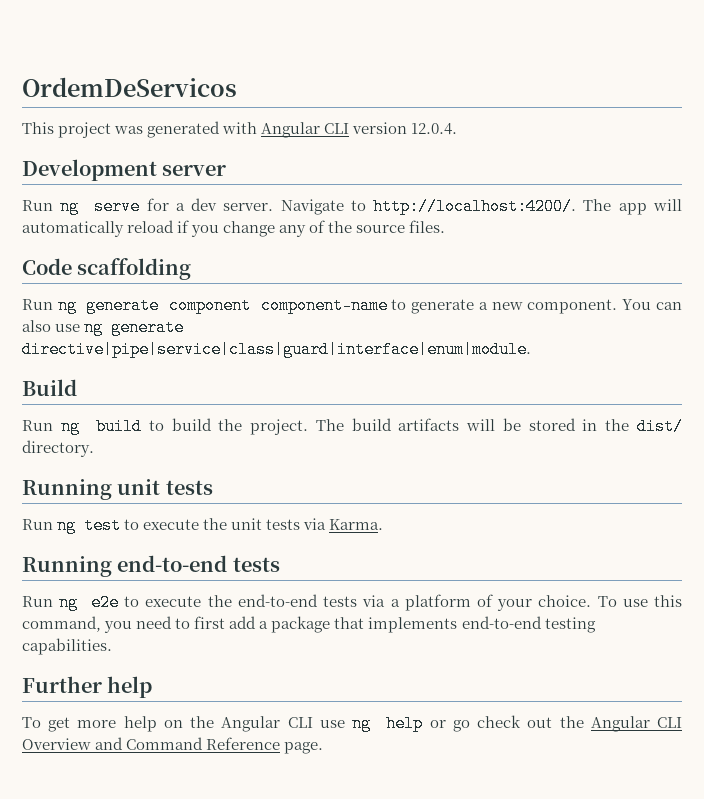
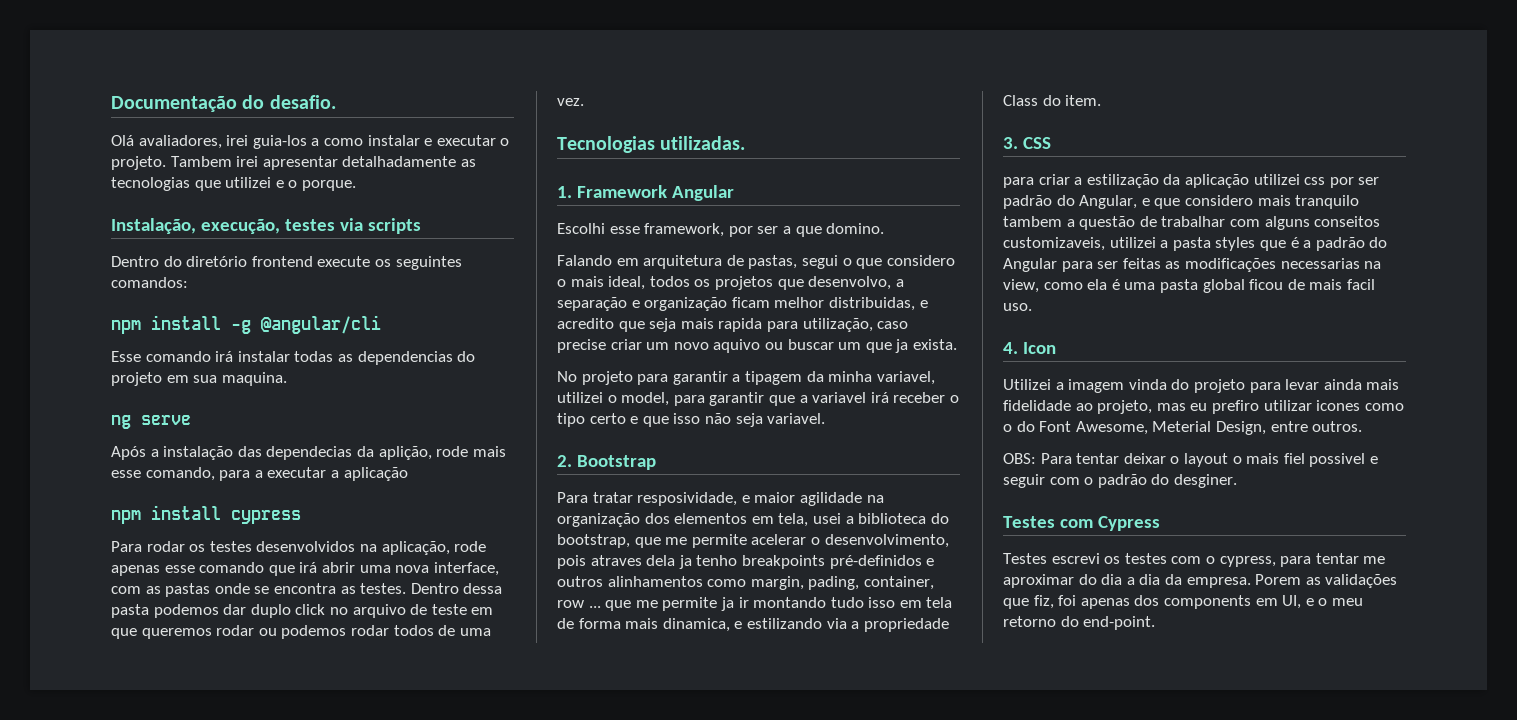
- OrdemDeServicos
- This project was generated with Angular CLI version 12.0.4.
- Development server
- Run ng serve for a dev server. Navigate to http://localhost:4200/. The app will automatically reload if you change any of the source files.
- Code scaffolding
- Run ng generate component component-name to generate a new component. You can also use ng generate directive|pipe|service|class|guard|interface|enum|module.
- Build
- Run ng build to build the project. The build artifacts will be stored in the dist/ directory.
- Running unit tests
- Run ng test to execute the unit tests via Karma.
- Running end-to-end tests
- Run ng e2e to execute the end-to-end tests via a platform of your choice. To use this command, you need to first add a package that implements end-to-end testing capabilities.
- Further help
- To get more help on the Angular CLI use ng help or go check out the Angular CLI Overview and Command Reference page.
+ Documentação do desafio.
+ Olá avaliadores, irei guia-los a como instalar e executar o projeto. Tambem irei apresentar detalhadamente as tecnologias que utilizei e o porque.
+ Instalação, execução, testes via scripts
+ Dentro do diretório frontend execute os seguintes comandos:
+ npm install -g @angular/cli
+ Esse comando irá instalar todas as dependencias do projeto em sua maquina.
+ ng serve
+ Após a instalação das dependecias da aplição, rode mais esse comando, para a executar a aplicação
+ npm install cypress
+ Para rodar os testes desenvolvidos na aplicação, rode apenas esse comando que irá abrir uma nova interface, com as pastas onde se encontra as testes. Dentro dessa pasta podemos dar duplo click no arquivo de teste em que queremos rodar ou podemos rodar todos de uma vez.
+ Tecnologias utilizadas.
+ 1. Framework Angular
+ Escolhi esse framework, por ser a que domino.
+ Falando em arquitetura de pastas, segui o que considero o mais ideal, todos os projetos que desenvolvo, a separação e organização ficam melhor distribuidas, e acredito que seja mais rapida para utilização, caso precise criar um novo aquivo ou buscar um que ja exista.
+ No projeto para garantir a tipagem da minha variavel, utilizei o model, para garantir que a variavel irá receber o tipo certo e que isso não seja variavel.
+ 2. Bootstrap
+ Para tratar resposividade, e maior agilidade na organização dos elementos em tela, usei a biblioteca do bootstrap, que me permite acelerar o desenvolvimento, pois atraves dela ja tenho breakpoints pré-definidos e outros alinhamentos como margin, pading, container, row ... que me permite ja ir montando tudo isso em tela de forma mais dinamica, e estilizando via a propriedade Class do item.
+ 3. CSS
+ para criar a estilização da aplicação utilizei css por ser padrão do Angular, e que considero mais tranquilo tambem a questão de trabalhar com alguns conseitos customizaveis, utilizei a pasta styles que é a padrão do Angular para ser feitas as modificações necessarias na view, como ela é uma pasta global ficou de mais facil uso.
+ 4. Icon
+ Utilizei a imagem vinda do projeto para levar ainda mais fidelidade ao projeto, mas eu prefiro utilizar icones como o do Font Awesome, Meterial Design, entre outros.
+ OBS: Para tentar deixar o layout o mais fiel possivel e seguir com o padrão do desginer.
+ Testes com Cypress
+ Testes escrevi os testes com o cypress, para tentar me aproximar do dia a dia da empresa. Porem as validações que fiz, foi apenas dos components em UI, e o meu retorno do end-point.

